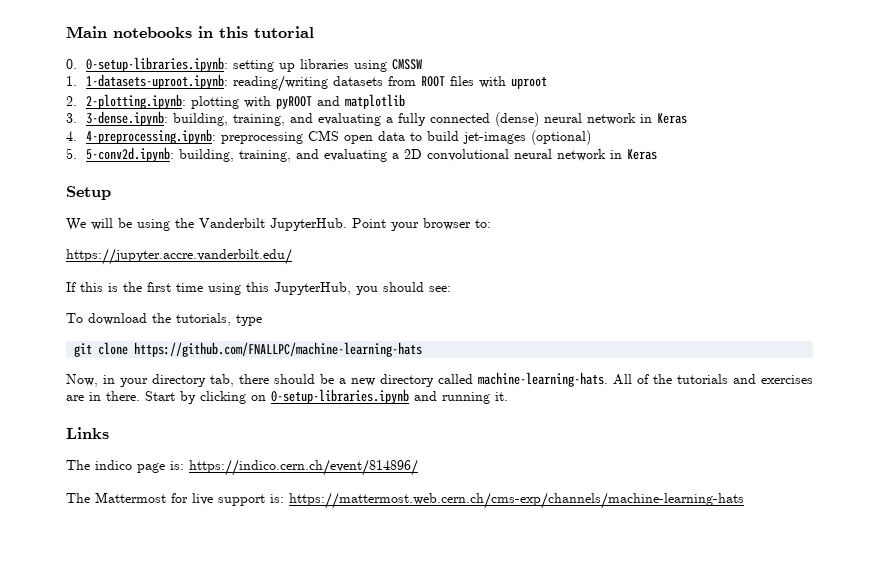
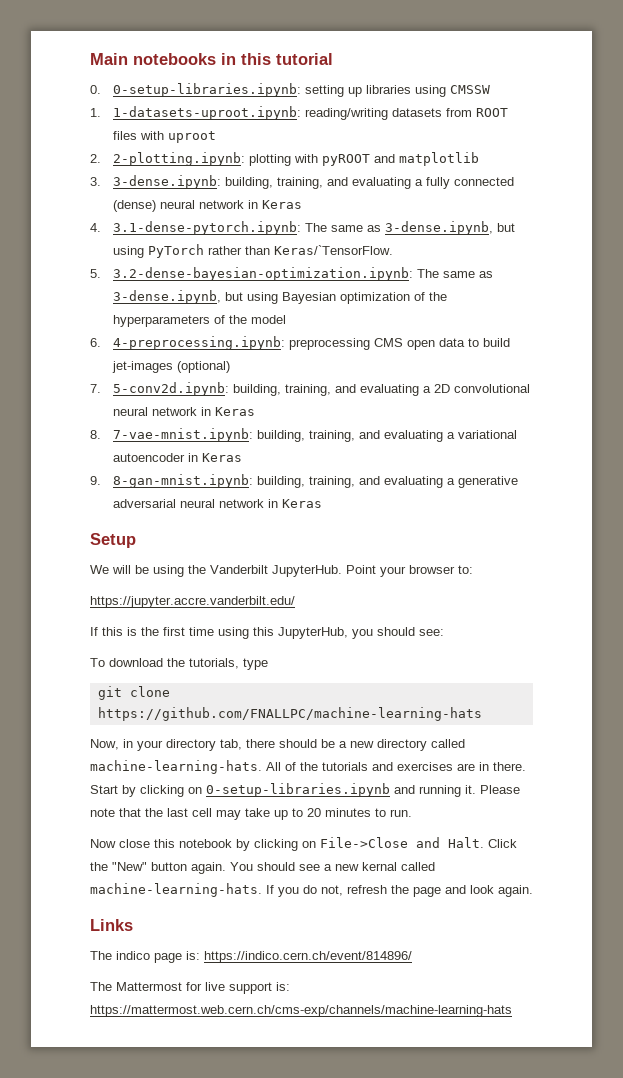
- 4. 4-preprocessing.ipynb: preprocessing CMS open data to build jet-images (optional)
+ 4. 3.1-dense-pytorch.ipynb: The same as 3-dense.ipynb, but using PyTorch rather than Keras/`TensorFlow.
+ 5. 3.2-dense-bayesian-optimization.ipynb: The same as 3-dense.ipynb, but using Bayesian optimization of the hyperparameters of the model
+ 6. 4-preprocessing.ipynb: preprocessing CMS open data to build jet-images (optional)
- 5. 5-conv2d.ipynb: building, training, and evaluating a 2D convolutional neural network in Keras
+ 7. 5-conv2d.ipynb: building, training, and evaluating a 2D convolutional neural network in Keras
+ 8. 7-vae-mnist.ipynb: building, training, and evaluating a variational autoencoder in Keras
+ 9. 8-gan-mnist.ipynb: building, training, and evaluating a generative adversarial neural network in Keras
+ Please note that the last cell may take up to 20 minutes to run.
+ Now close this notebook by clicking on File->Close and Halt. Click the "New" button again. You should see a new kernal called machine-learning-hats. If you do not, refresh the page and look again.

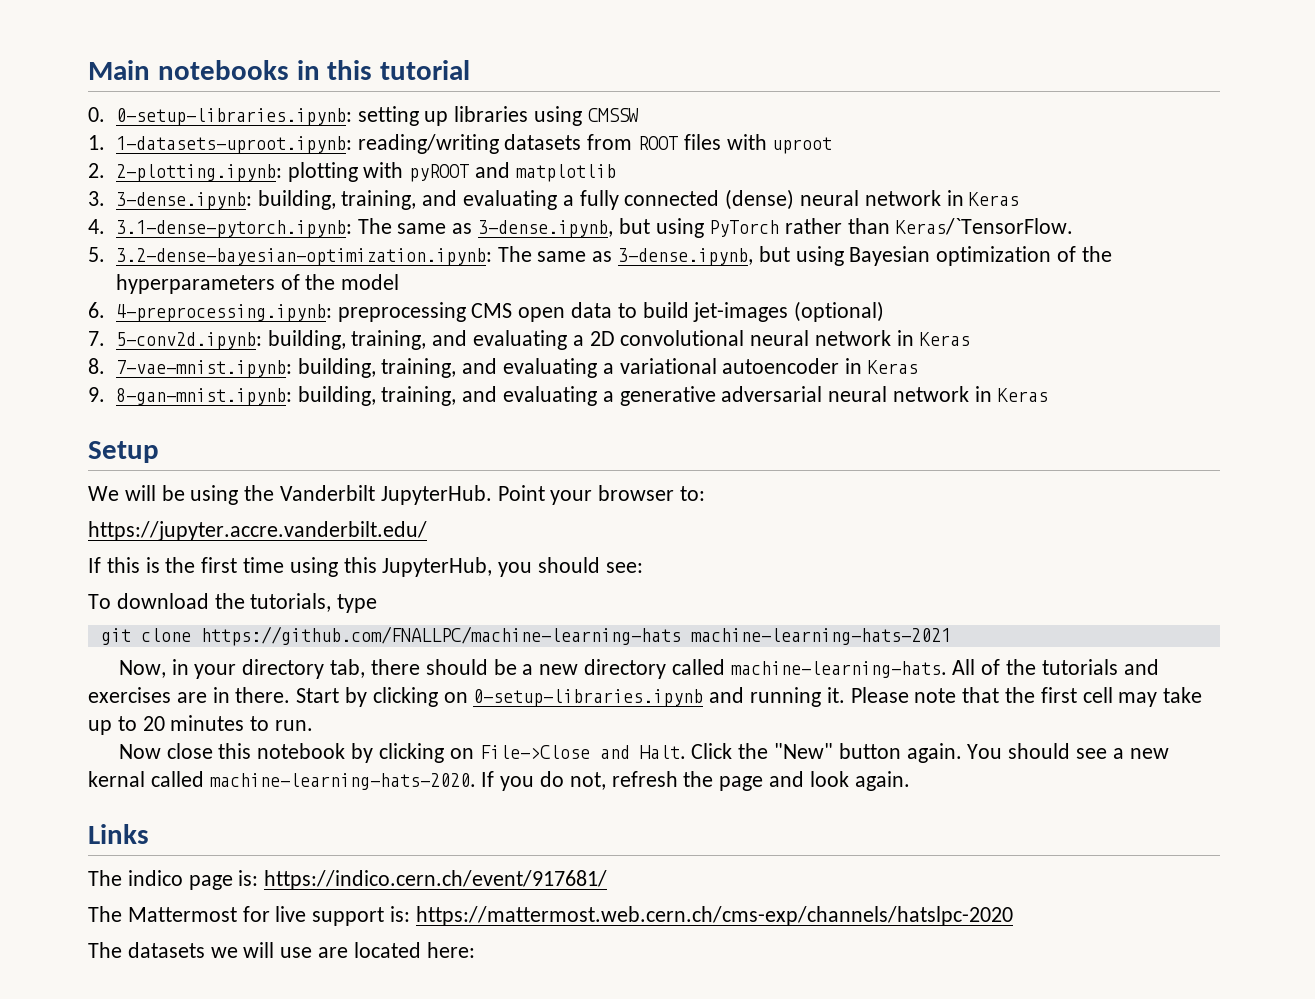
- git clone https://github.com/FNALLPC/machine-learning-hats
+ git clone https://github.com/FNALLPC/machine-learning-hats machine-learning-hats-2021
- Please note that the last cell may take up to 20 minutes to run.
+ Please note that the first cell may take up to 20 minutes to run.
- You should see a new kernal called machine-learning-hats.
+ You should see a new kernal called machine-learning-hats-2020.
- The indico page is: https://indico.cern.ch/event/814896/
+ The indico page is: https://indico.cern.ch/event/917681/
- The Mattermost for live support is: https://mattermost.web.cern.ch/cms-exp/channels/machine-learning-hats
+ The Mattermost for live support is: https://mattermost.web.cern.ch/cms-exp/channels/hatslpc-2020
+ The datasets we will use are located here:

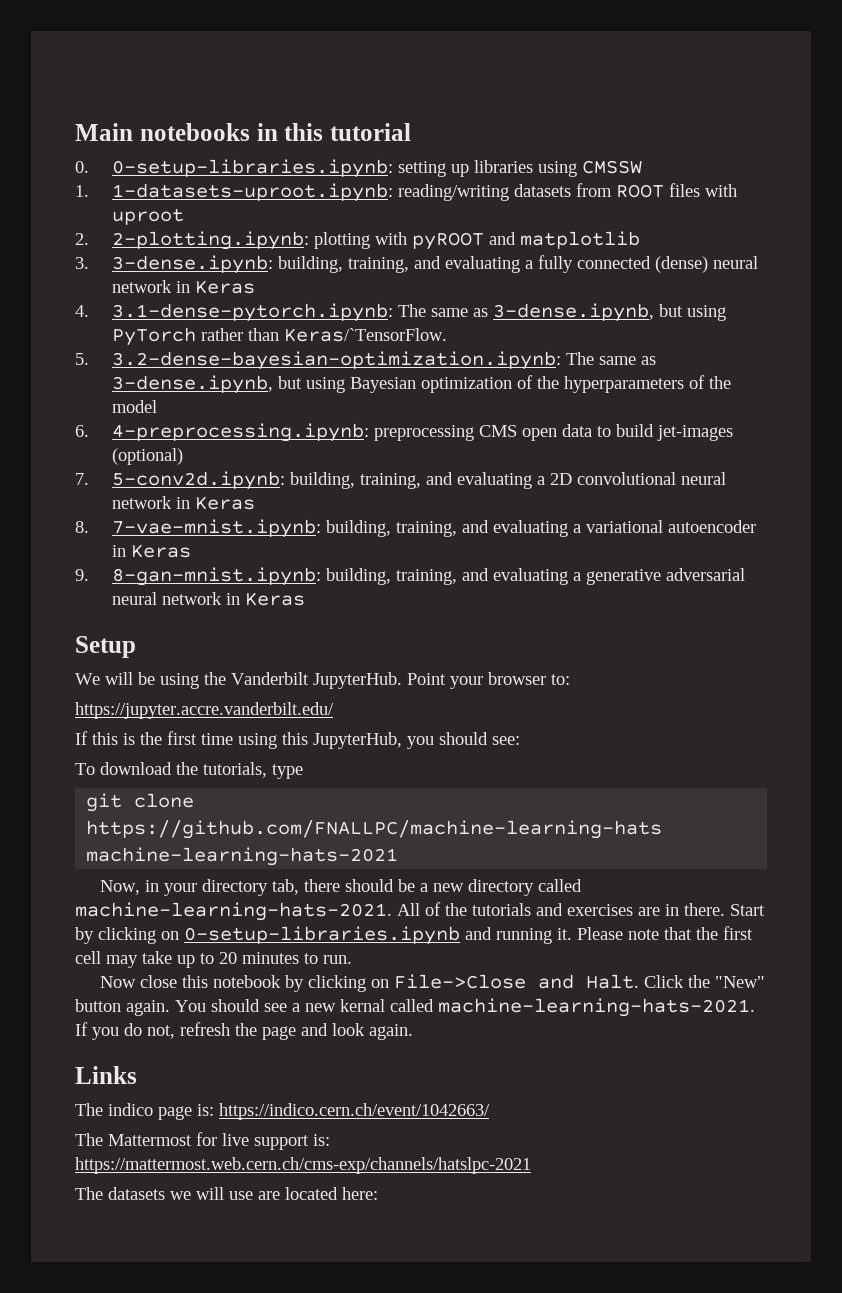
- Now, in your directory tab, there should be a new directory called machine-learning-hats.
+ Now, in your directory tab, there should be a new directory called machine-learning-hats-2021.
- You should see a new kernal called machine-learning-hats-2020.
+ You should see a new kernal called machine-learning-hats-2021.
- The indico page is: https://indico.cern.ch/event/917681/
+ The indico page is: https://indico.cern.ch/event/1042663/
- The Mattermost for live support is: https://mattermost.web.cern.ch/cms-exp/channels/hatslpc-2020
+ The Mattermost for live support is: https://mattermost.web.cern.ch/cms-exp/channels/hatslpc-2021

